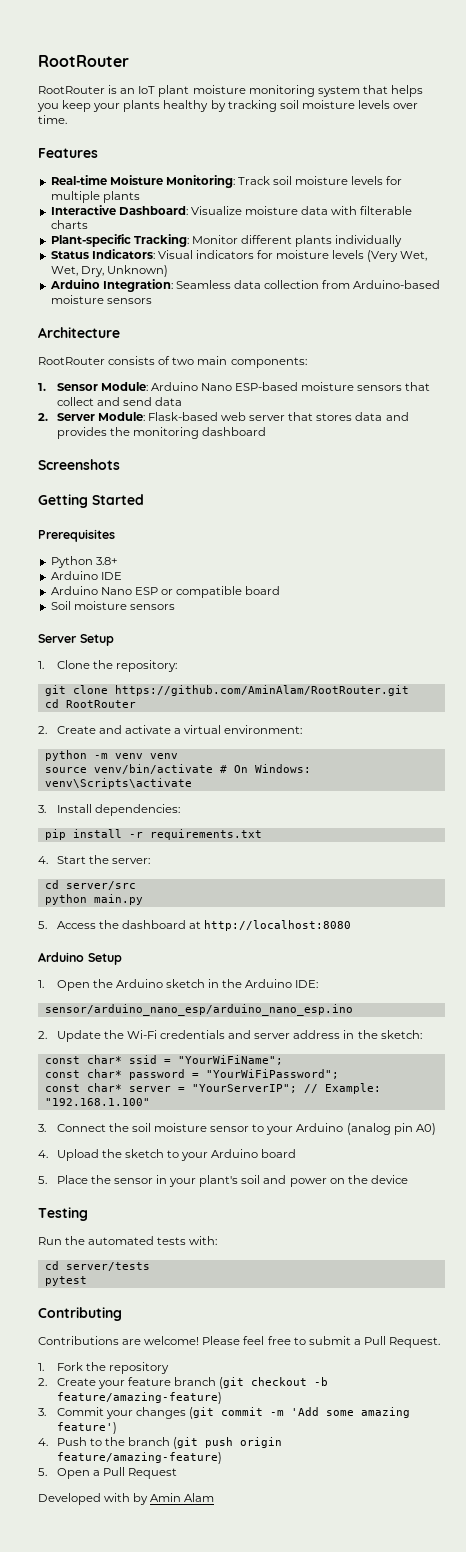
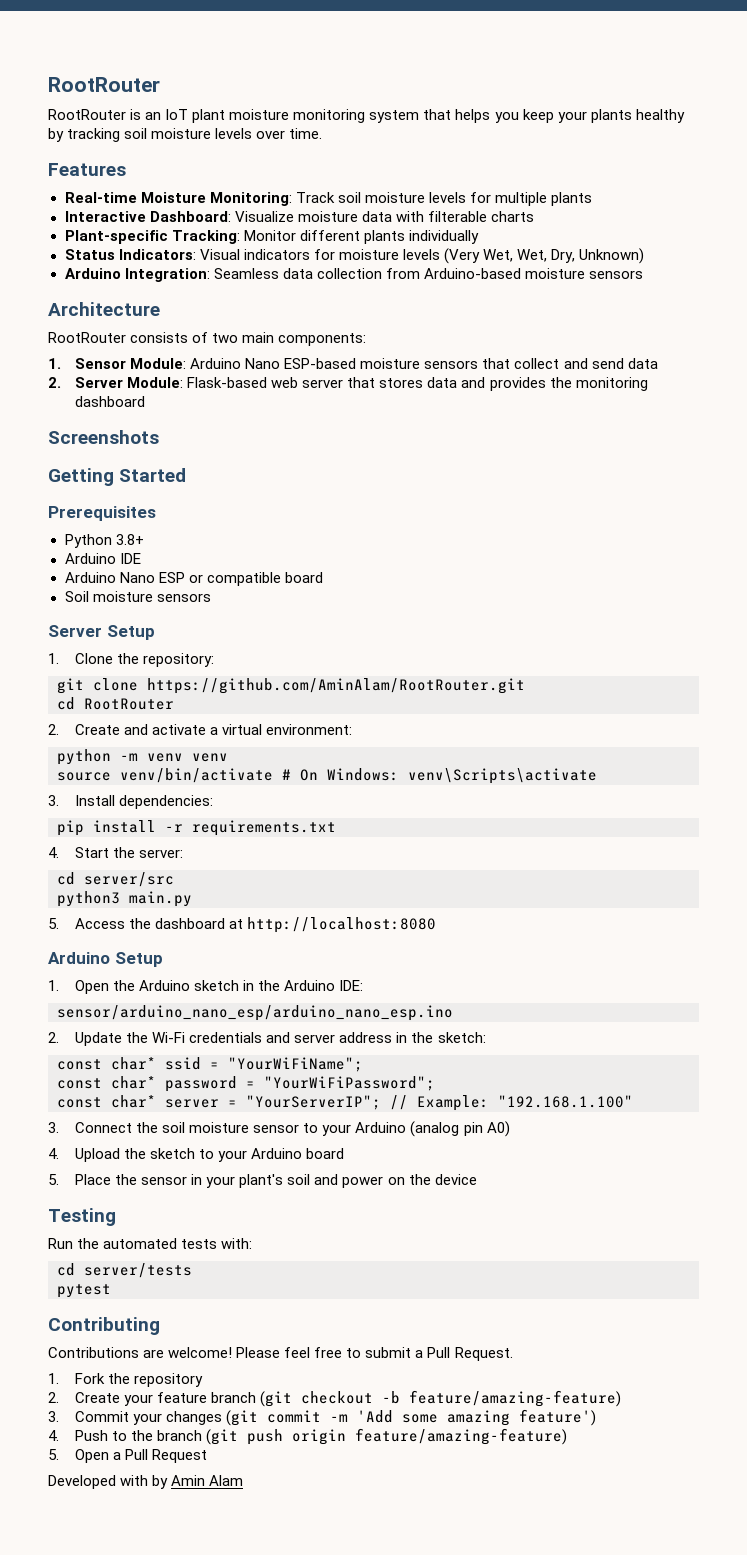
- python main.py
+ python3 main.py

